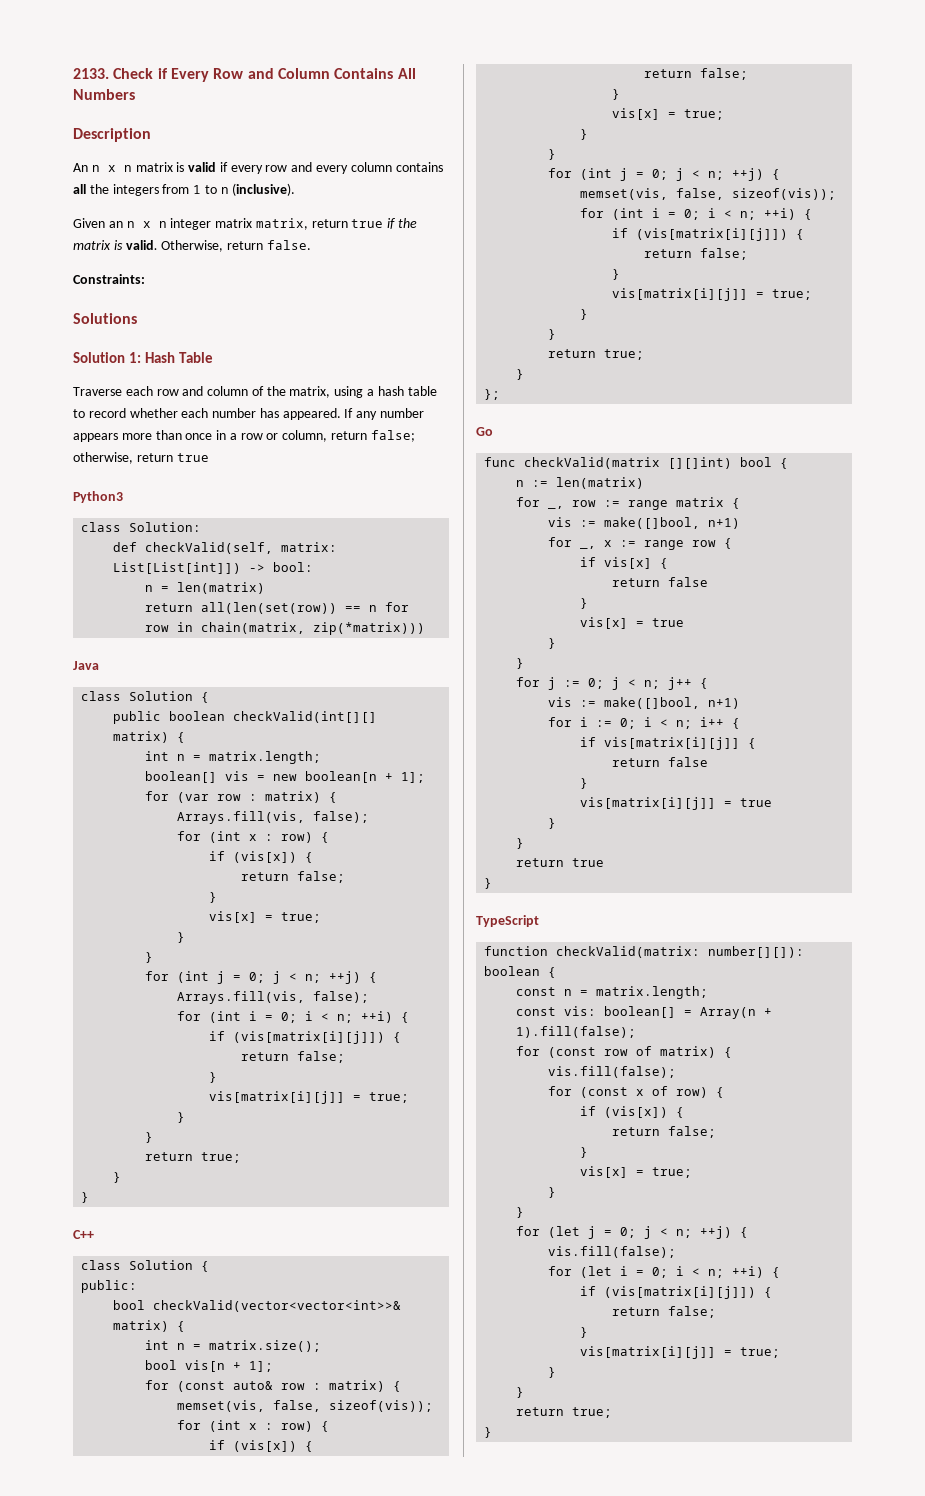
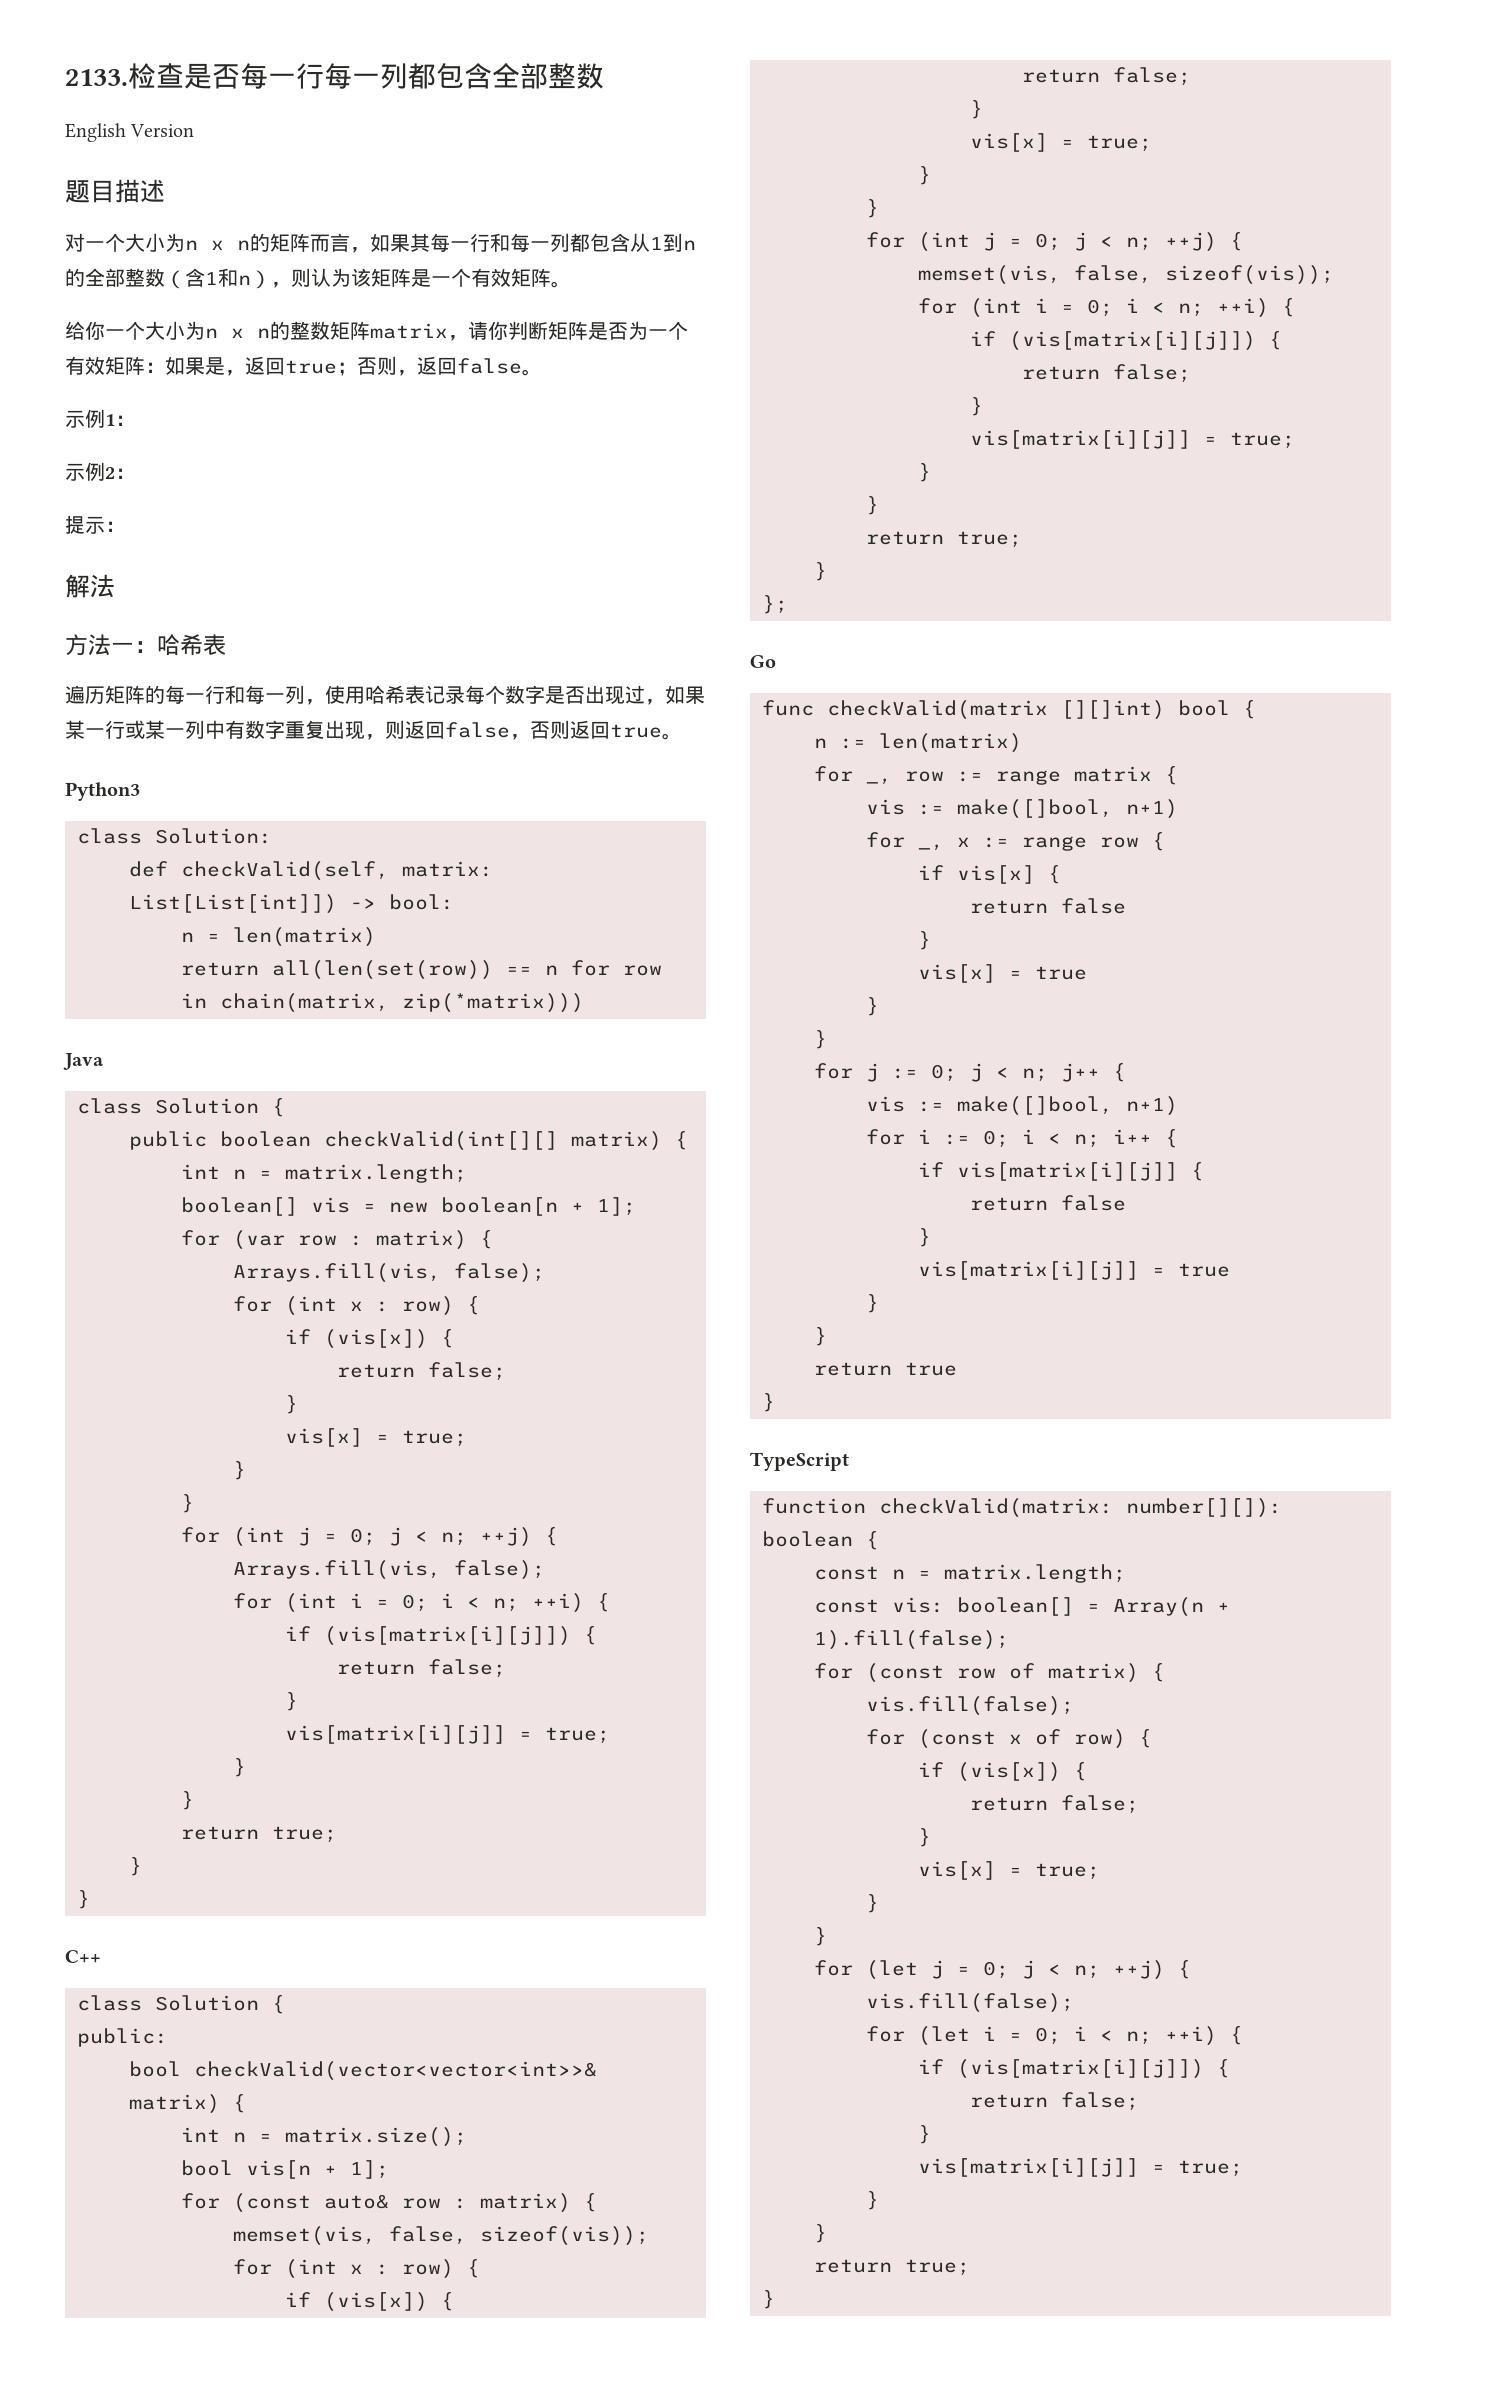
- Check if Every Row and Column Contains All Numbers
- Description
- An n x n matrix is valid if every row and every column contains all the integers from 1 to n (inclusive).
- Given an n x n integer matrix matrix, return true if the matrix is valid. Otherwise, return false.
- Constraints:
- Solutions
- Solution 1: Hash Table
- Traverse each row and column of the matrix, using a hash table to record whether each number has appeared. If any number appears more than once in a row or column, return false; otherwise, return true
+ 检查是否每一行每一列都包含全部整数
+ English Version
+ 题目描述
+ 对一个大小为n x n的矩阵而言，如果其每一行和每一列都包含从1到n的全部整数（含1和n），则认为该矩阵是一个有效矩阵。
+ 给你一个大小为n x n的整数矩阵matrix，请你判断矩阵是否为一个有效矩阵：如果是，返回true；否则，返回false。
+ 示例1：
+ 示例2：
+ 提示：
+ 解法
+ 方法一：哈希表
+ 遍历矩阵的每一行和每一列，使用哈希表记录每个数字是否出现过，如果某一行或某一列中有数字重复出现，则返回false，否则返回true。

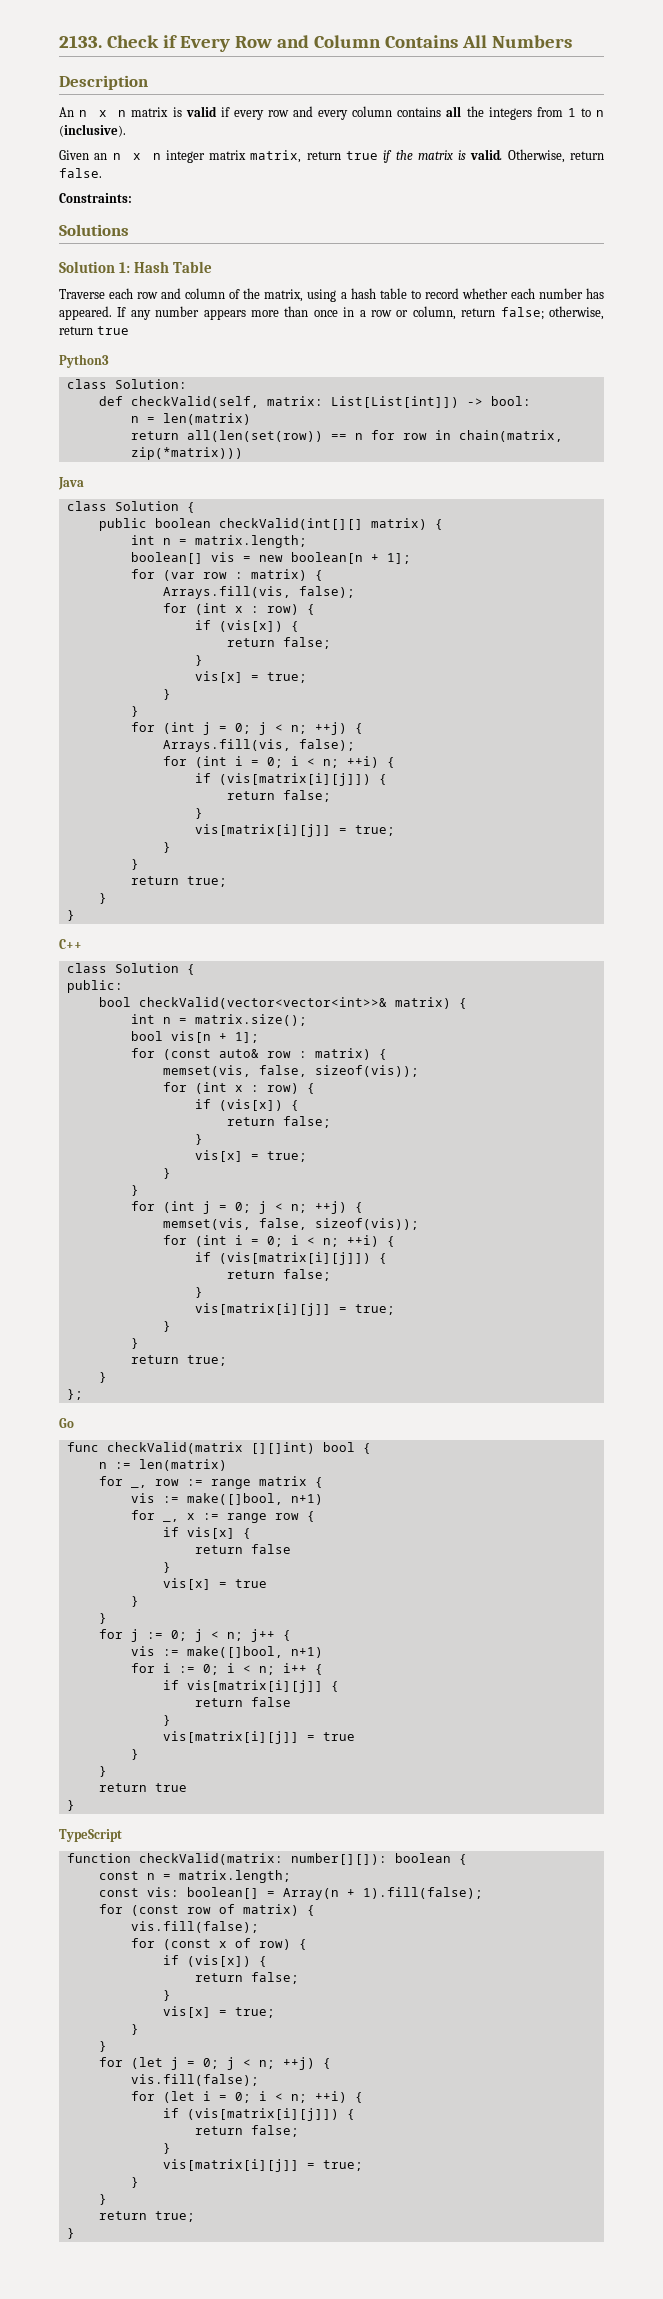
- 检查是否每一行每一列都包含全部整数
- English Version
- 题目描述
- 对一个大小为n x n的矩阵而言，如果其每一行和每一列都包含从1到n的全部整数（含1和n），则认为该矩阵是一个有效矩阵。
- 给你一个大小为n x n的整数矩阵matrix，请你判断矩阵是否为一个有效矩阵：如果是，返回true；否则，返回false。
- 示例1：
- 示例2：
- 提示：
- 解法
- 方法一：哈希表
- 遍历矩阵的每一行和每一列，使用哈希表记录每个数字是否出现过，如果某一行或某一列中有数字重复出现，则返回false，否则返回true。
+ Check if Every Row and Column Contains All Numbers
+ Description
+ An n x n matrix is valid if every row and every column contains all the integers from 1 to n (inclusive).
+ Given an n x n integer matrix matrix, return true if the matrix is valid. Otherwise, return false.
+ Constraints:
+ Solutions
+ Solution 1: Hash Table
+ Traverse each row and column of the matrix, using a hash table to record whether each number has appeared. If any number appears more than once in a row or column, return false; otherwise, return true

